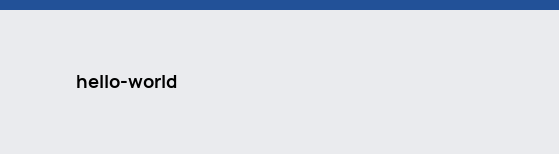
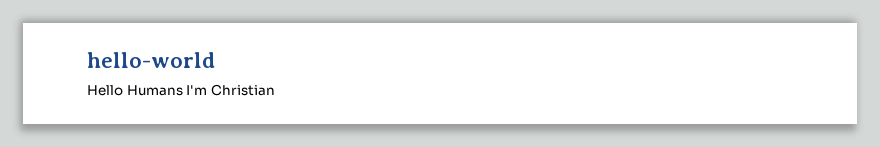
+ Hello Humans I'm Christian

